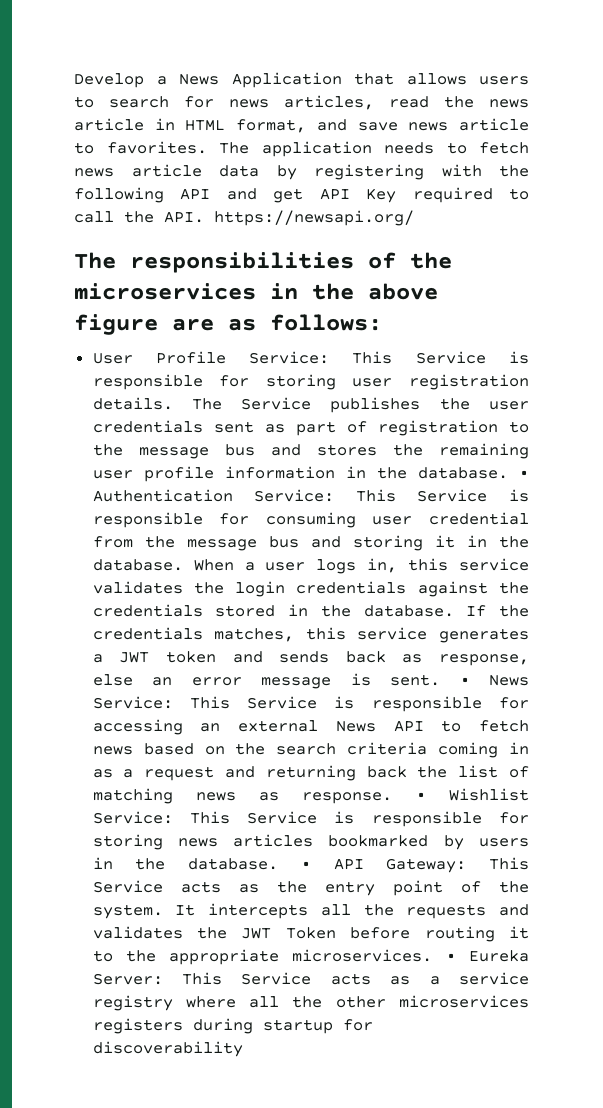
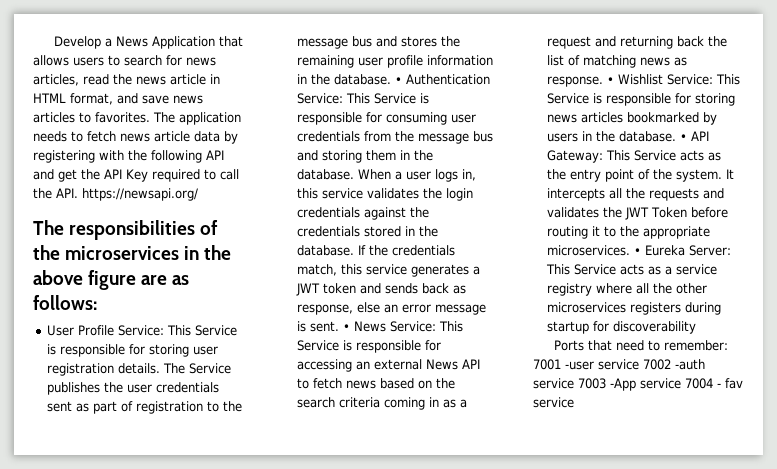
- Develop a News Application that allows users to search for news articles, read the news article in HTML format, and save news article to favorites.
+ Develop a News Application that allows users to search for news articles, read the news article in HTML format, and save news articles to favorites.
- The application needs to fetch news article data by registering with the following API and get API Key required to call the API. https://newsapi.org/
+ The application needs to fetch news article data by registering with the following API and get the API Key required to call the API. https://newsapi.org/
- • Authentication Service: This Service is responsible for consuming user credential from the message bus and storing it in the database.
+ • Authentication Service: This Service is responsible for consuming user credentials from the message bus and storing them in the database.
- If the credentials matches, this service generates a JWT token and sends back as response, else an error message is sent.
+ If the credentials match, this service generates a JWT token and sends back as response, else an error message is sent.
+ Ports that need to remember: 7001 -user service 7002 -auth service 7003 -App service 7004 - fav service

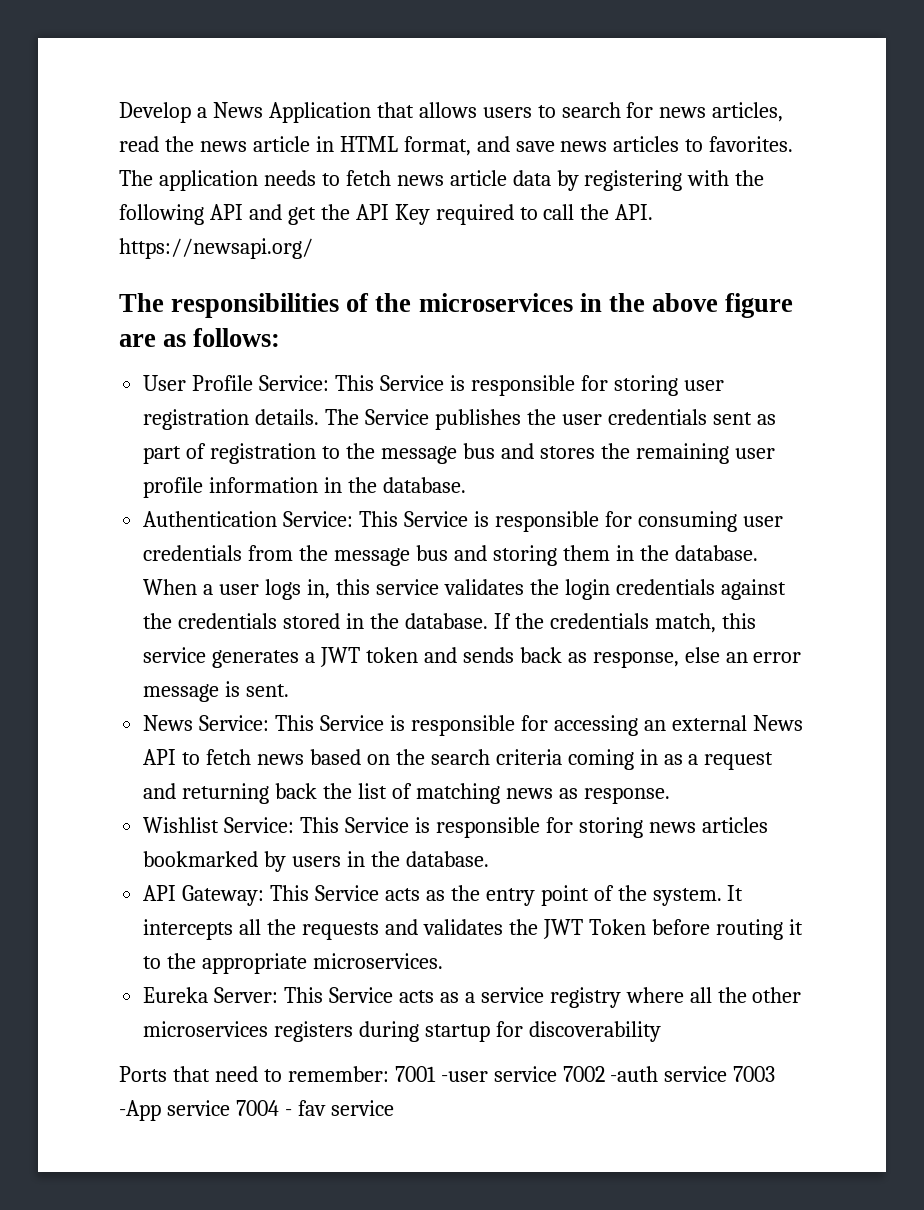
- The Service publishes the user credentials sent as part of registration to the message bus and stores the remaining user profile information in the database. • Authentication Service: This Service is responsible for consuming user credentials from the message bus and storing them in the database.
+ The Service publishes the user credentials sent as part of registration to the message bus and stores the remaining user profile information in the database.
+ Authentication Service: This Service is responsible for consuming user credentials from the message bus and storing them in the database.
- If the credentials match, this service generates a JWT token and sends back as response, else an error message is sent. • News Service:
+ If the credentials match, this service generates a JWT token and sends back as response, else an error message is sent.
+ News Service:
- This Service is responsible for accessing an external News API to fetch news based on the search criteria coming in as a request and returning back the list of matching news as response. • Wishlist Service:
+ This Service is responsible for accessing an external News API to fetch news based on the search criteria coming in as a request and returning back the list of matching news as response.
+ Wishlist Service:
- This Service is responsible for storing news articles bookmarked by users in the database. • API Gateway:
+ This Service is responsible for storing news articles bookmarked by users in the database.
+ API Gateway:
- It intercepts all the requests and validates the JWT Token before routing it to the appropriate microservices. • Eureka Server: This Service acts as a service registry where all the other microservices registers during startup for discoverability
+ It intercepts all the requests and validates the JWT Token before routing it to the appropriate microservices.
+ Eureka Server: This Service acts as a service registry where all the other microservices registers during startup for discoverability

